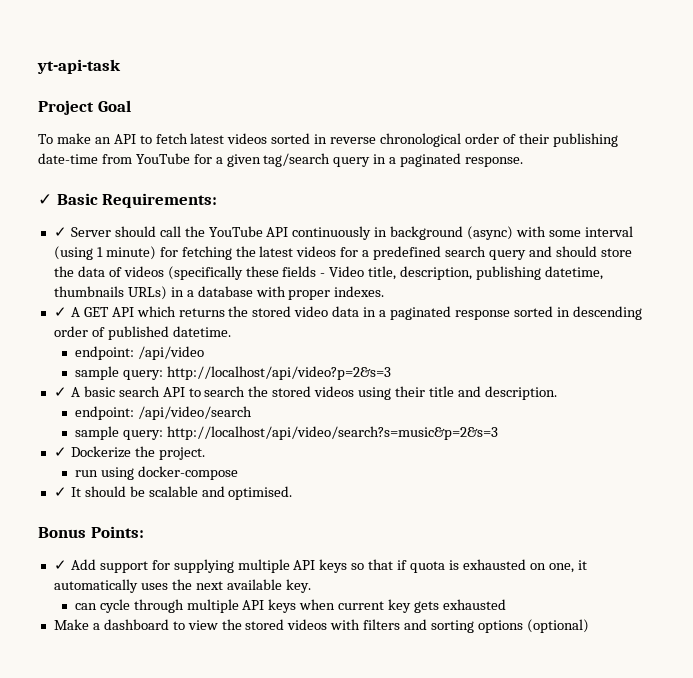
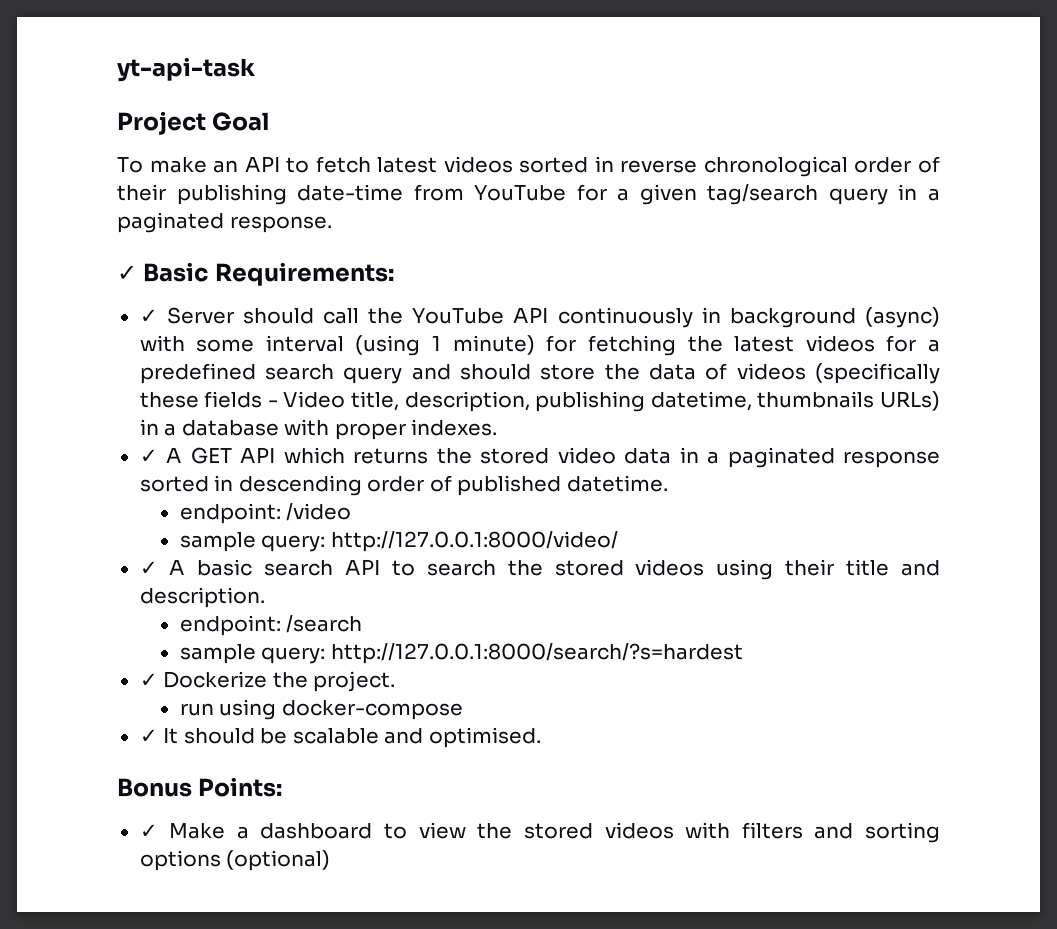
- endpoint: /api/video
- sample query: http://localhost/api/video?p=2&s=3
+ endpoint: /video
+ sample query: http://127.0.0.1:8000/video/
- endpoint: /api/video/search
- sample query: http://localhost/api/video/search?s=music&p=2&s=3
+ endpoint: /search
+ sample query: http://127.0.0.1:8000/search/?s=hardest
- ✓ Add support for supplying multiple API keys so that if quota is exhausted on one, it automatically uses the next available key.
- can cycle through multiple API keys when current key gets exhausted
- Make a dashboard to view the stored videos with filters and sorting options (optional)
+ ✓ Make a dashboard to view the stored videos with filters and sorting options (optional)

